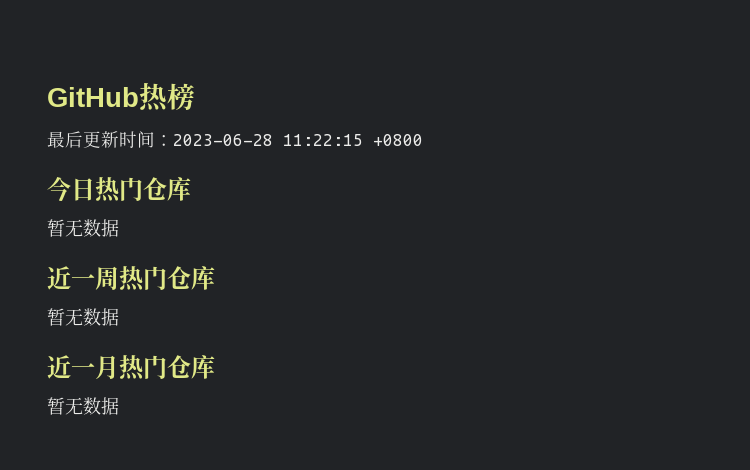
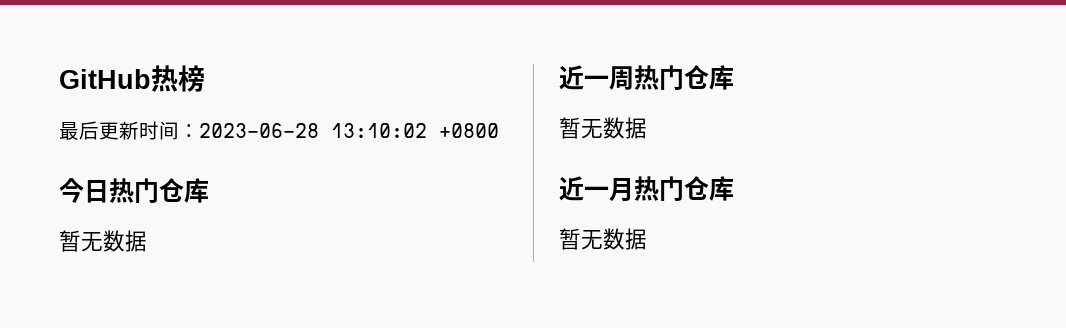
- 最后更新时间：2023-06-28 11:22:15 +0800
+ 最后更新时间：2023-06-28 13:10:02 +0800

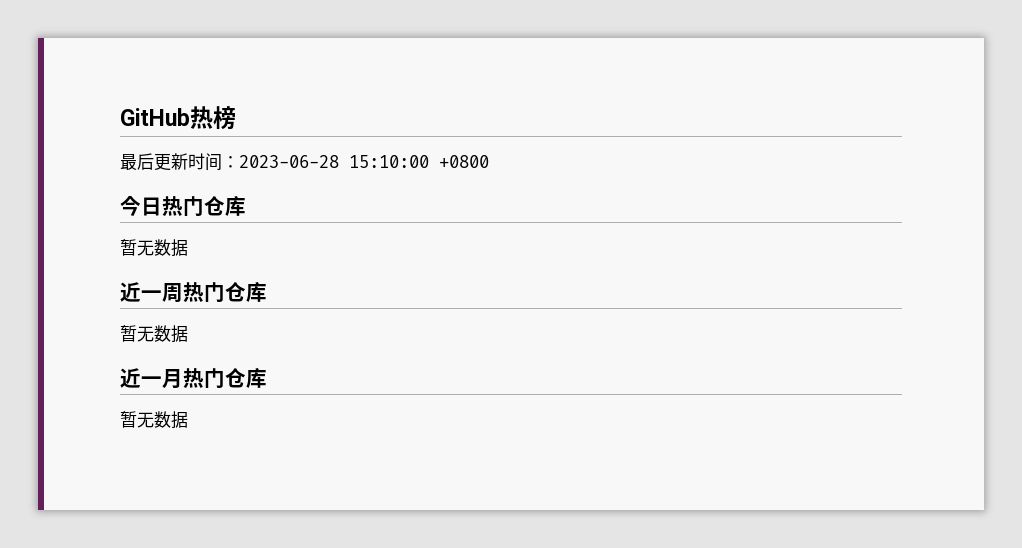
- 最后更新时间：2023-06-28 13:10:02 +0800
+ 最后更新时间：2023-06-28 15:10:00 +0800

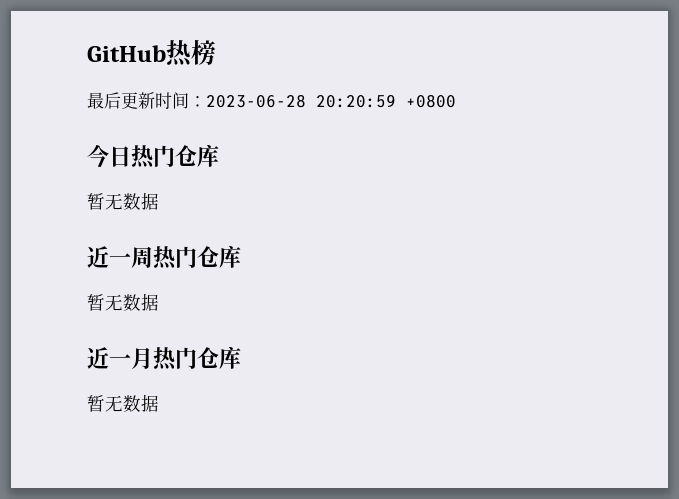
- 最后更新时间：2023-06-28 15:10:00 +0800
+ 最后更新时间：2023-06-28 20:20:59 +0800

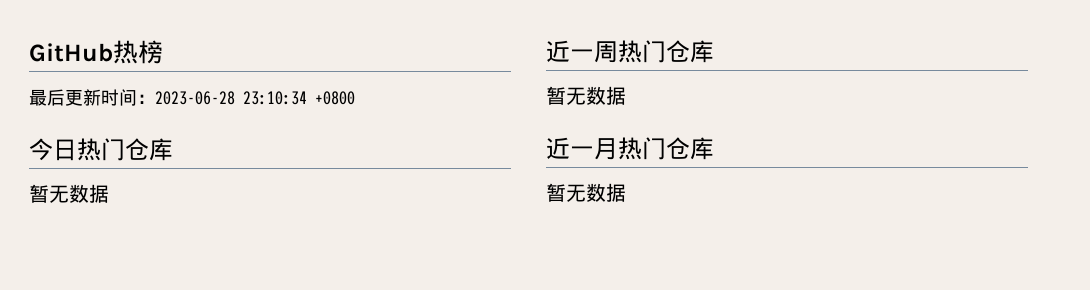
- 最后更新时间：2023-06-28 20:20:59 +0800
+ 最后更新时间：2023-06-28 23:10:34 +0800

